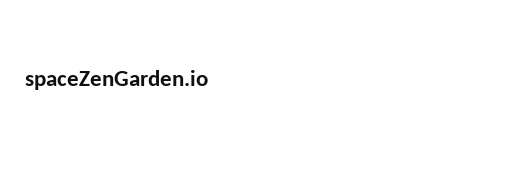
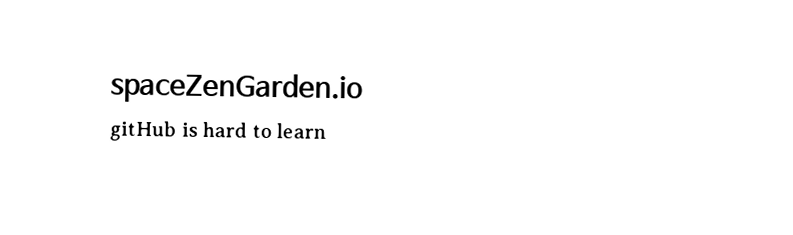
+ gitHub is hard to learn

